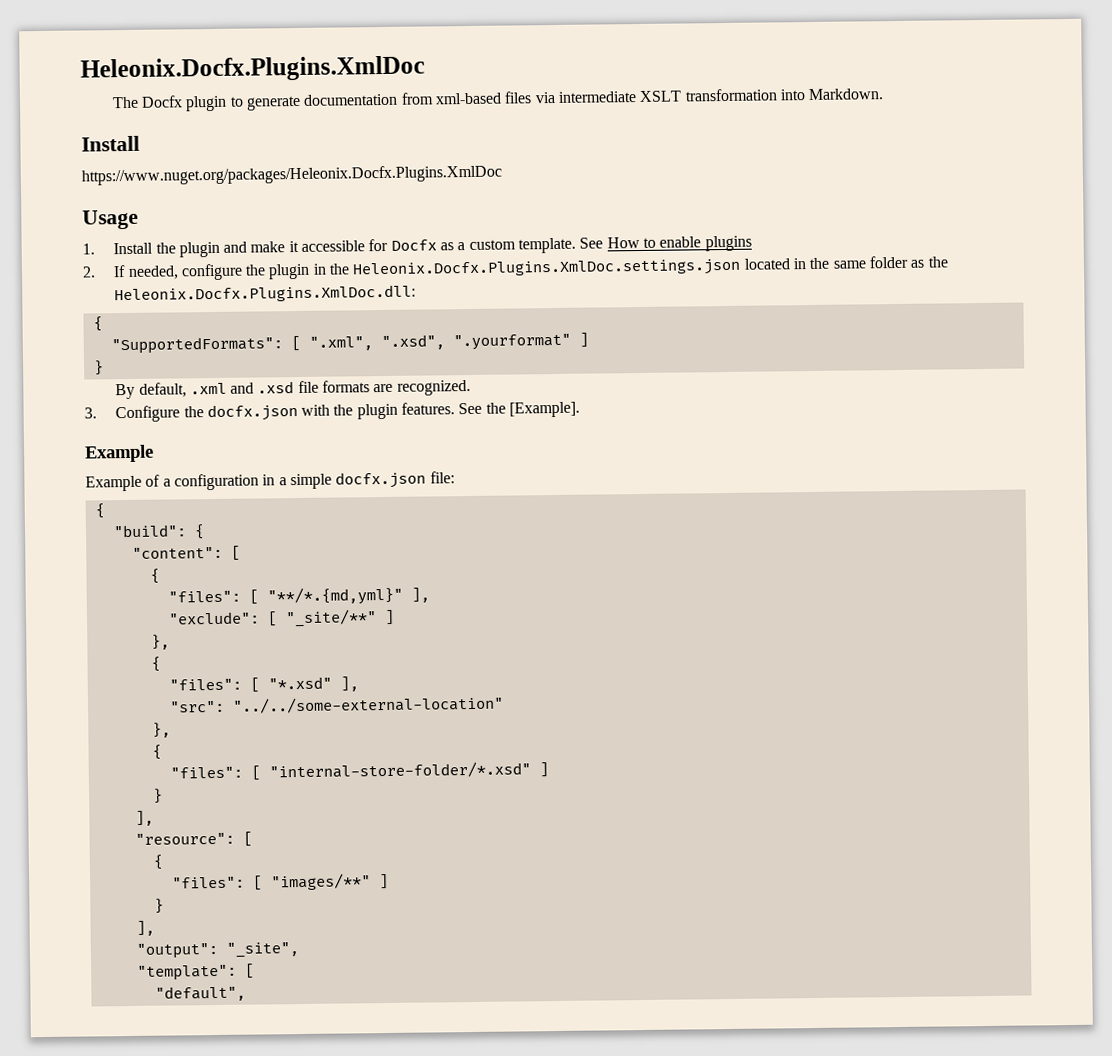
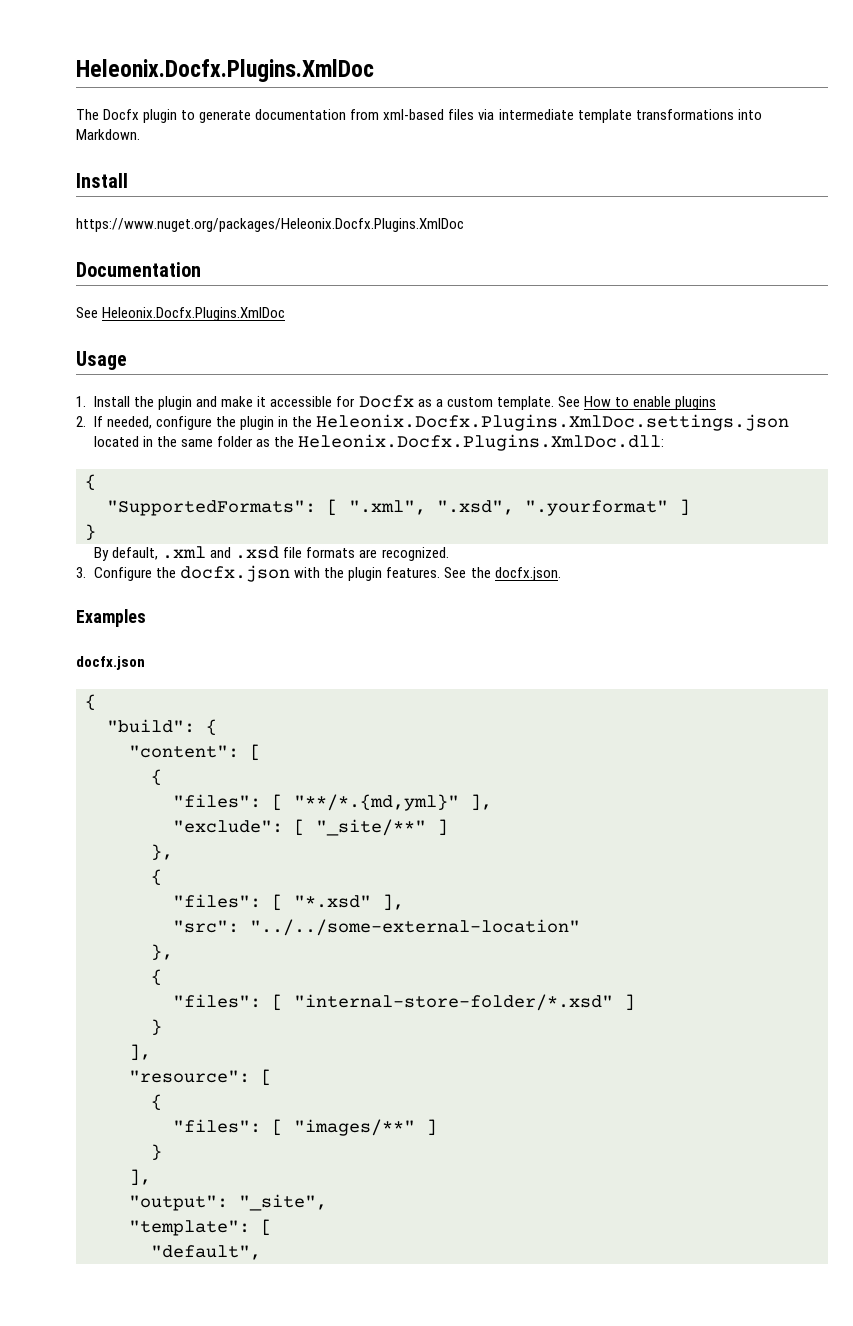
- The Docfx plugin to generate documentation from xml-based files via intermediate XSLT transformation into Markdown.
+ The Docfx plugin to generate documentation from xml-based files via intermediate template transformations into Markdown.
+ Documentation
+ See Heleonix.Docfx.Plugins.XmlDoc
- See the [Example].
- Example
- Example of a configuration in a simple docfx.json file:
+ See the docfx.json.
+ Examples
+ docfx.json

